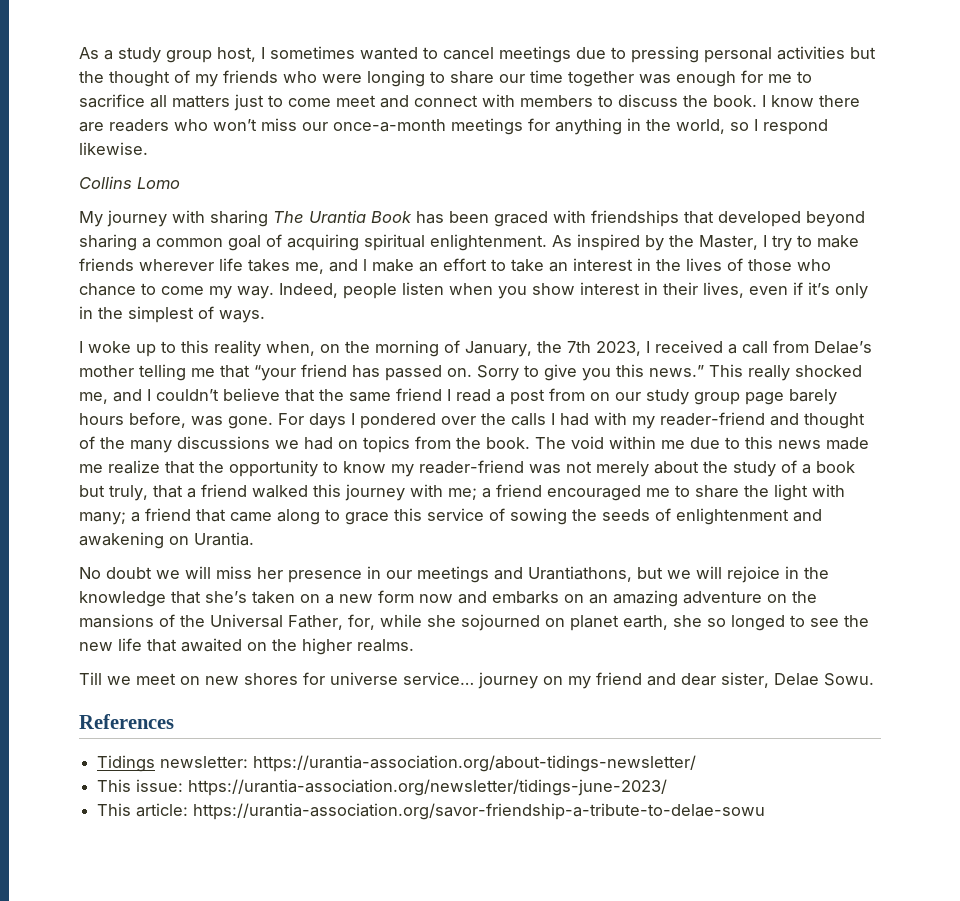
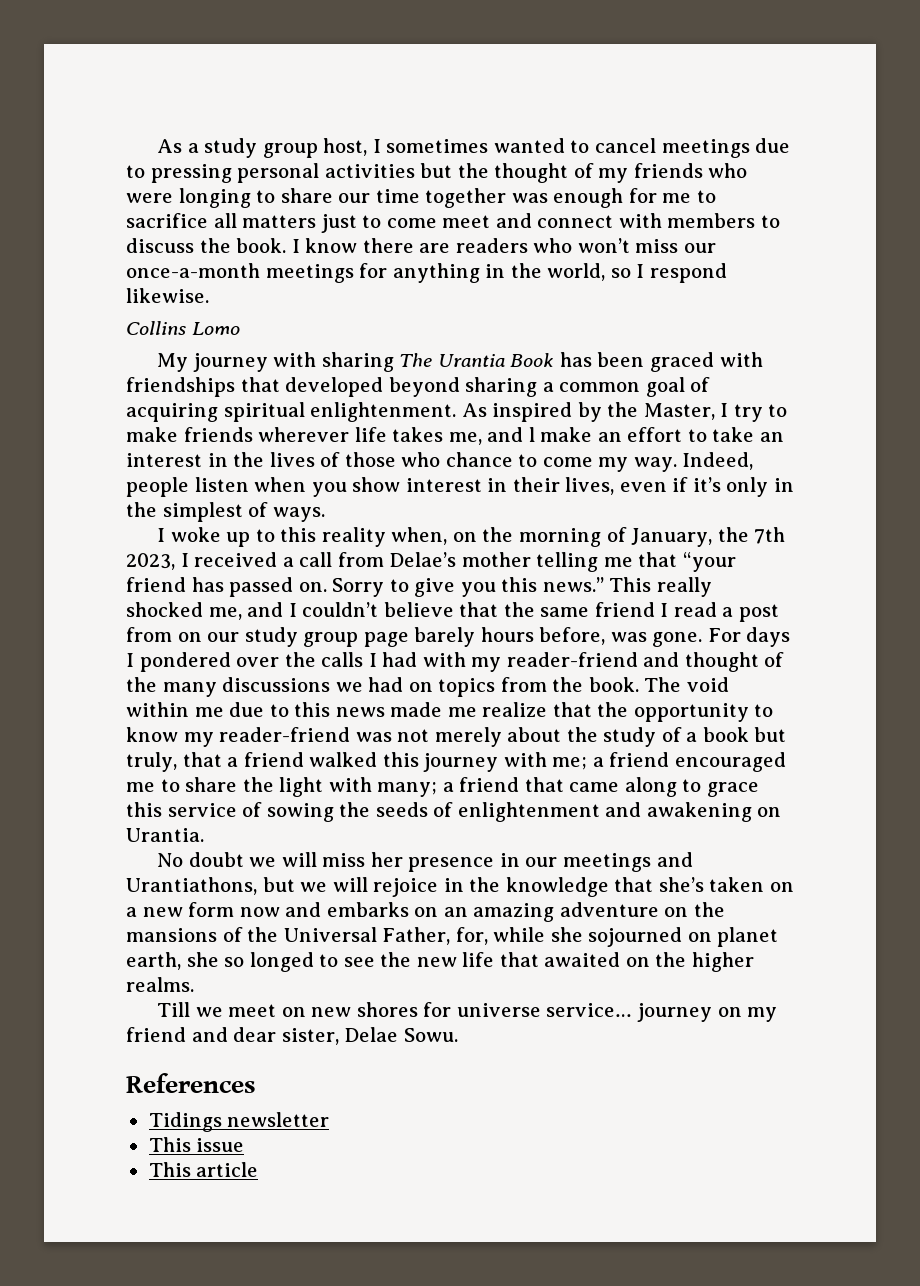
- Tidings newsletter: https://urantia-association.org/about-tidings-newsletter/
- This issue: https://urantia-association.org/newsletter/tidings-june-2023/
- This article: https://urantia-association.org/savor-friendship-a-tribute-to-delae-sowu
+ Tidings newsletter
+ This issue
+ This article

